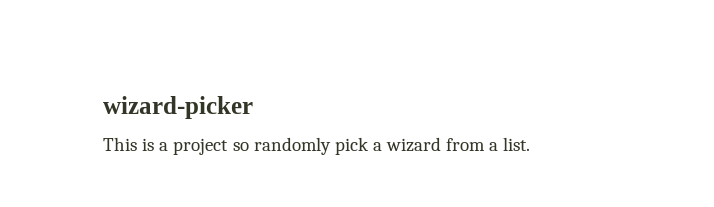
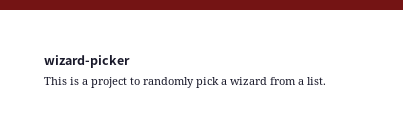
- This is a project so randomly pick a wizard from a list.
+ This is a project to randomly pick a wizard from a list.

